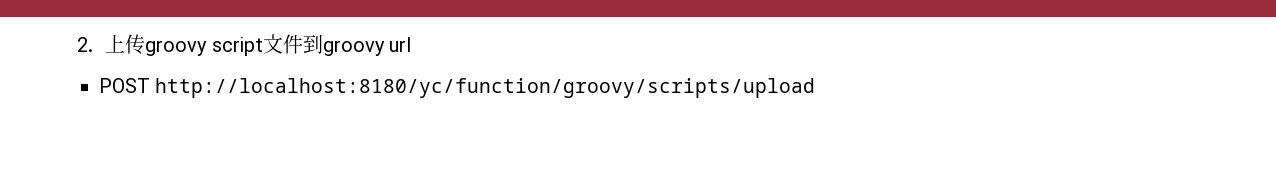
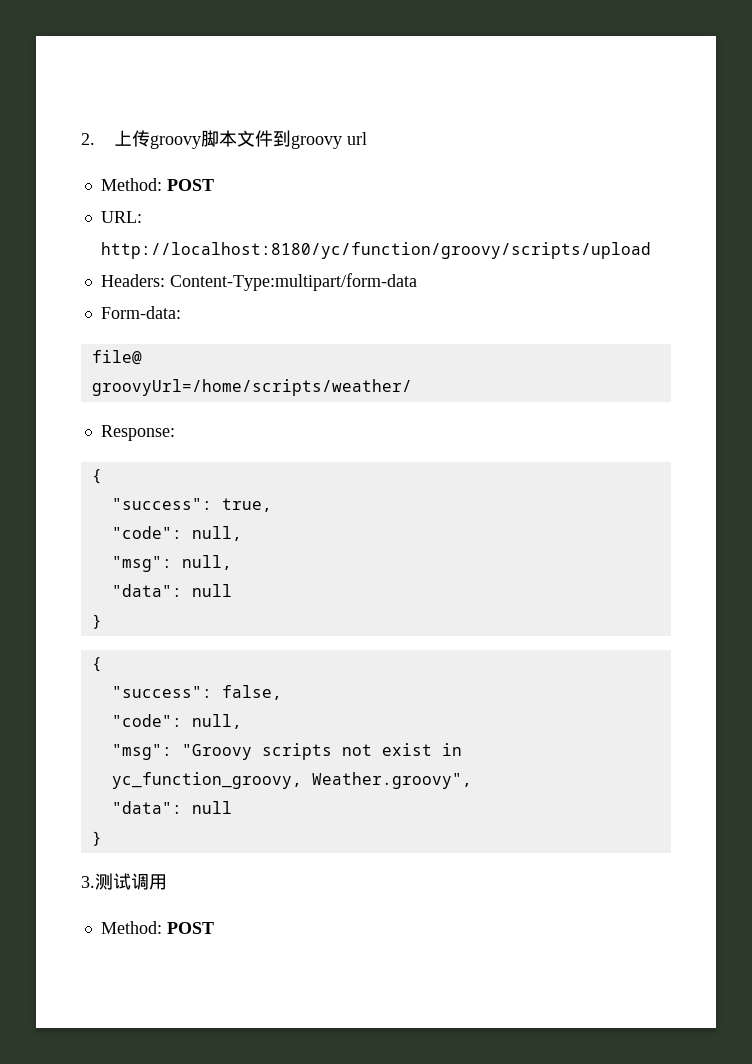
- 2.上传groovy script文件到groovy url
- POST http://localhost:8180/yc/function/groovy/scripts/upload
+ 2.上传groovy脚本文件到groovy url
+ Method: POST
+ URL: http://localhost:8180/yc/function/groovy/scripts/upload
+ Headers: Content-Type:multipart/form-data
+ Form-data:
+ file@
+ groovyUrl=/home/scripts/weather/
+ Response:
+ {
+ "success": true,
+ "code": null,
+ "msg": null,
+ "data": null
+ }
+ {
+ "success": false,
+ "code": null,
+ "msg": "Groovy scripts not exist in yc_function_groovy, Weather.groovy",
+ "data": null
+ }
+ 3.测试调用
+ Method: POST

